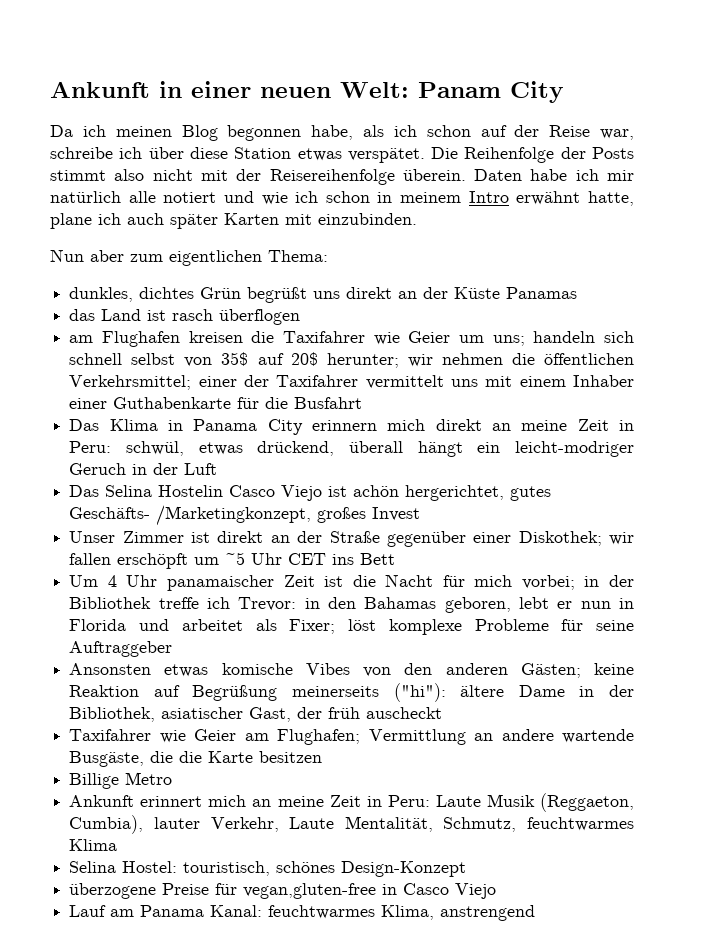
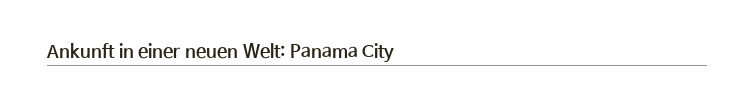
- Ankunft in einer neuen Welt: Panam City
- Da ich meinen Blog begonnen habe, als ich schon auf der Reise war, schreibe ich über diese Station etwas verspätet. Die Reihenfolge der Posts stimmt also nicht mit der Reisereihenfolge überein. Daten habe ich mir natürlich alle notiert und wie ich schon in meinem Intro erwähnt hatte, plane ich auch später Karten mit einzubinden.
- Nun aber zum eigentlichen Thema:
- dunkles, dichtes Grün begrüßt uns direkt an der Küste Panamas
- das Land ist rasch überflogen
- am Flughafen kreisen die Taxifahrer wie Geier um uns; handeln sich schnell selbst von 35$ auf 20$ herunter; wir nehmen die öffentlichen Verkehrsmittel; einer der Taxifahrer vermittelt uns mit einem Inhaber einer Guthabenkarte für die Busfahrt
- Das Klima in Panama City erinnern mich direkt an meine Zeit in Peru: schwül, etwas drückend, überall hängt ein leicht-modriger Geruch in der Luft
- Das Selina Hostelin Casco Viejo ist achön hergerichtet, gutes Geschäfts- /Marketingkonzept, großes Invest
- Unser Zimmer ist direkt an der Straße gegenüber einer Diskothek; wir fallen erschöpft um ~5 Uhr CET ins Bett
- Um 4 Uhr panamaischer Zeit ist die Nacht für mich vorbei; in der Bibliothek treffe ich Trevor: in den Bahamas geboren, lebt er nun in Florida und arbeitet als Fixer; löst komplexe Probleme für seine Auftraggeber
- Ansonsten etwas komische Vibes von den anderen Gästen; keine Reaktion auf Begrüßung meinerseits ("hi"): ältere Dame in der Bibliothek, asiatischer Gast, der früh auscheckt
- Taxifahrer wie Geier am Flughafen; Vermittlung an andere wartende Busgäste, die die Karte besitzen
- Billige Metro
- Ankunft erinnert mich an meine Zeit in Peru: Laute Musik (Reggaeton, Cumbia), lauter Verkehr, Laute Mentalität, Schmutz, feuchtwarmes Klima
- Selina Hostel: touristisch, schönes Design-Konzept
- überzogene Preise für vegan,gluten-free in Casco Viejo
- Lauf am Panama Kanal: feuchtwarmes Klima, anstrengend
+ Ankunft in einer neuen Welt: Panama City

